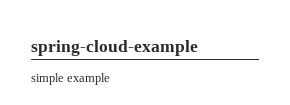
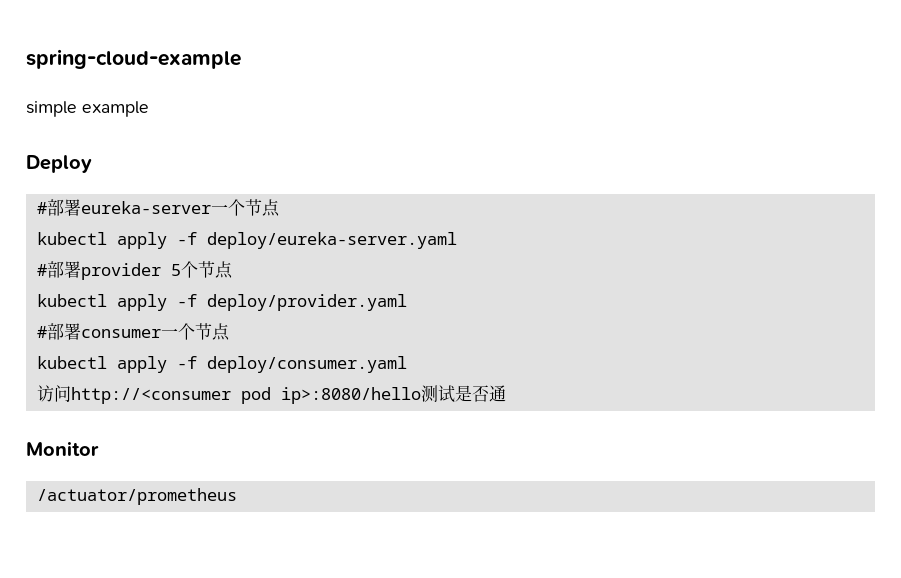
+ Deploy
+ #部署eureka-server一个节点
+ kubectl apply -f deploy/eureka-server.yaml
+ #部署provider 5个节点
+ kubectl apply -f deploy/provider.yaml
+ #部署consumer一个节点
+ kubectl apply -f deploy/consumer.yaml
+ 访问http://<consumer pod ip>:8080/hello测试是否通
+ Monitor
+ /actuator/prometheus

